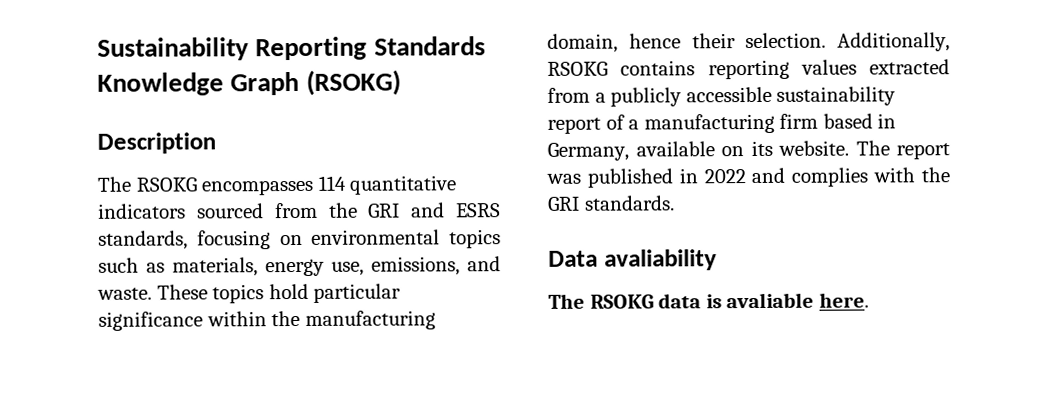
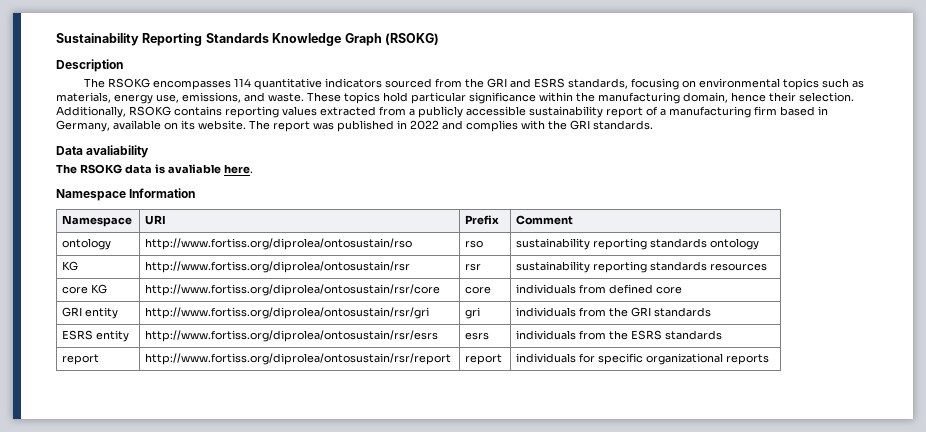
+ Namespace Information
+ Namespace | URI | Prefix | Comment
+ ontology | http://www.fortiss.org/diprolea/ontosustain/rso | rso | sustainability reporting standards ontology
+ KG | http://www.fortiss.org/diprolea/ontosustain/rsr | rsr | sustainability reporting standards resources
+ core KG | http://www.fortiss.org/diprolea/ontosustain/rsr/core | core | individuals from defined core
+ GRI entity | http://www.fortiss.org/diprolea/ontosustain/rsr/gri | gri | individuals from the GRI standards
+ ESRS entity | http://www.fortiss.org/diprolea/ontosustain/rsr/esrs | esrs | individuals from the ESRS standards
+ report | http://www.fortiss.org/diprolea/ontosustain/rsr/report | report | individuals for specific organizational reports

